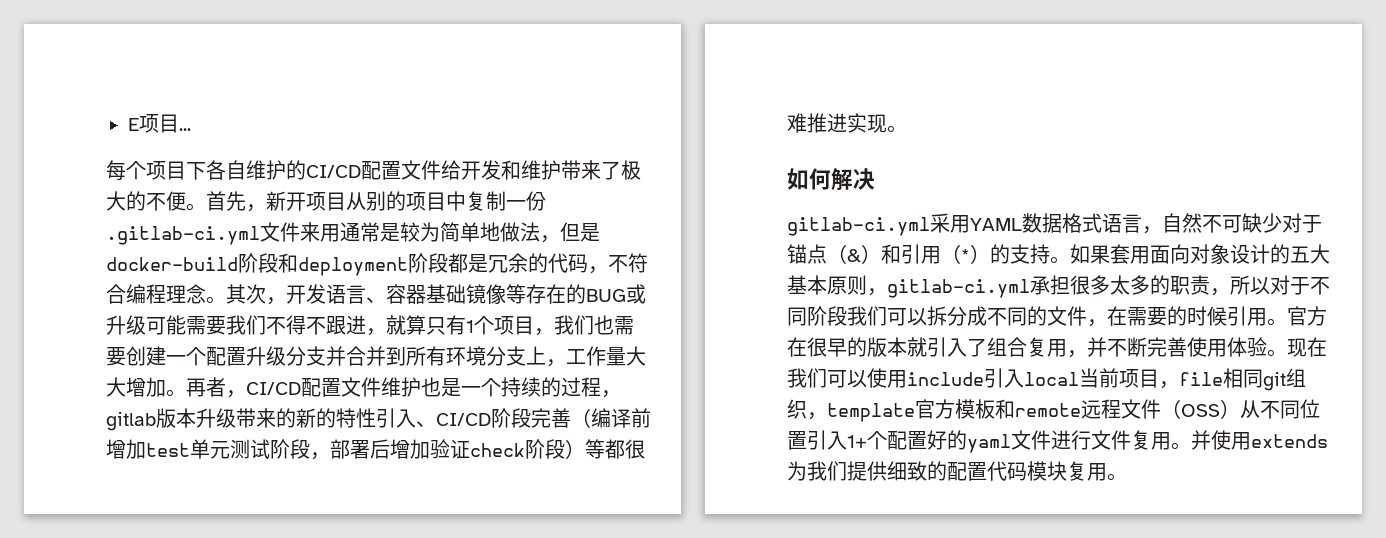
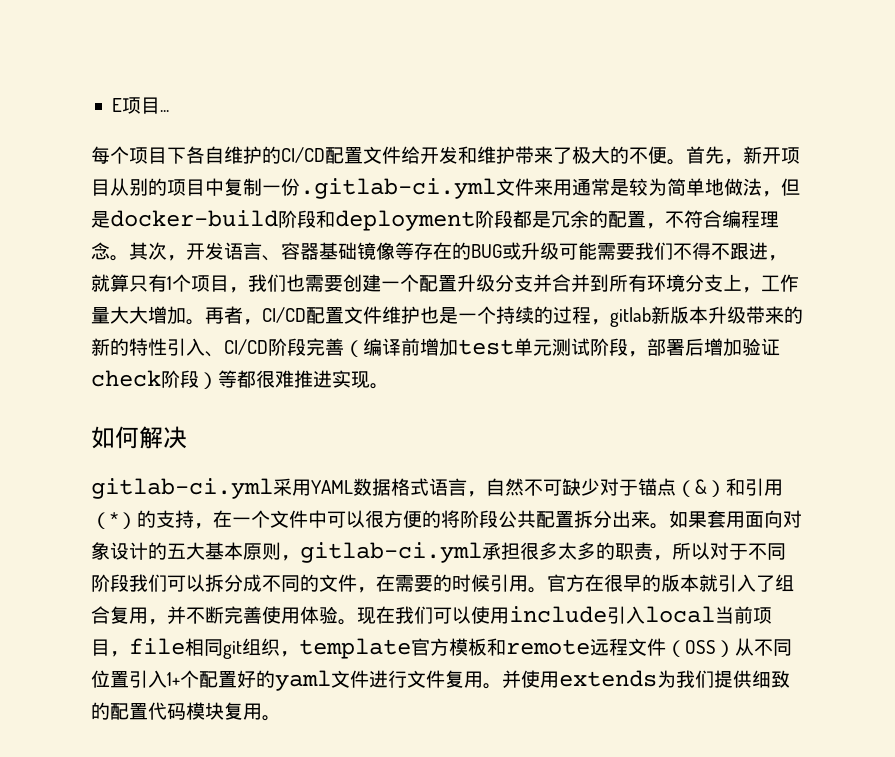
- 首先，新开项目从别的项目中复制一份.gitlab-ci.yml文件来用通常是较为简单地做法，但是docker-build阶段和deployment阶段都是冗余的代码，不符合编程理念。
+ 首先，新开项目从别的项目中复制一份.gitlab-ci.yml文件来用通常是较为简单地做法，但是docker-build阶段和deployment阶段都是冗余的配置，不符合编程理念。
- 再者，CI/CD配置文件维护也是一个持续的过程，gitlab版本升级带来的新的特性引入、CI/CD阶段完善（编译前增加test单元测试阶段，部署后增加验证check阶段）等都很难推进实现。
+ 再者，CI/CD配置文件维护也是一个持续的过程，gitlab新版本升级带来的新的特性引入、CI/CD阶段完善（编译前增加test单元测试阶段，部署后增加验证check阶段）等都很难推进实现。
- gitlab-ci.yml采用YAML数据格式语言，自然不可缺少对于锚点（&）和引用（*）的支持。
+ gitlab-ci.yml采用YAML数据格式语言，自然不可缺少对于锚点（&）和引用（*）的支持，在一个文件中可以很方便的将阶段公共配置拆分出来。

